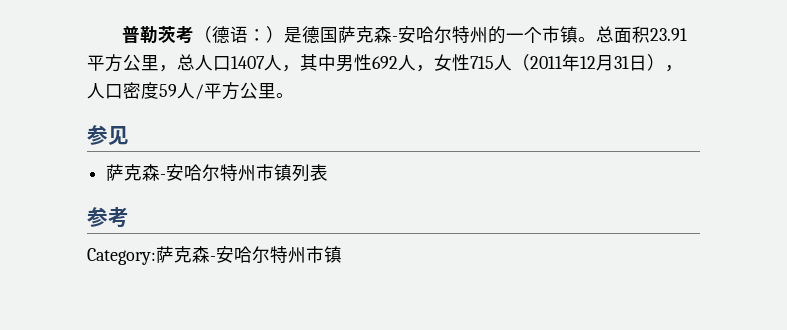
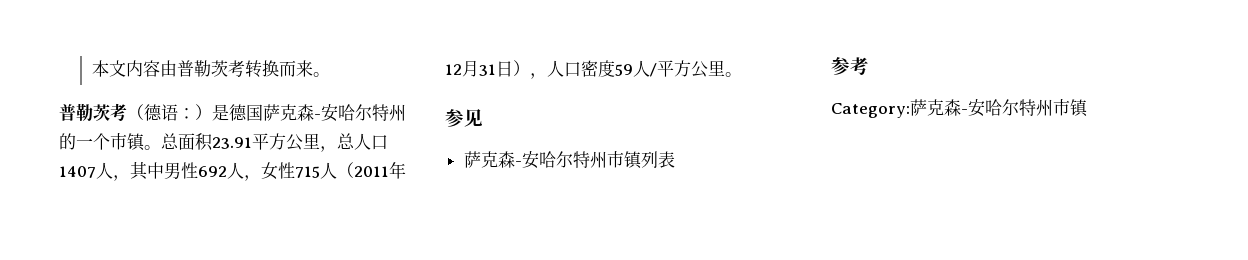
+ 本文内容由普勒茨考转换而来。

